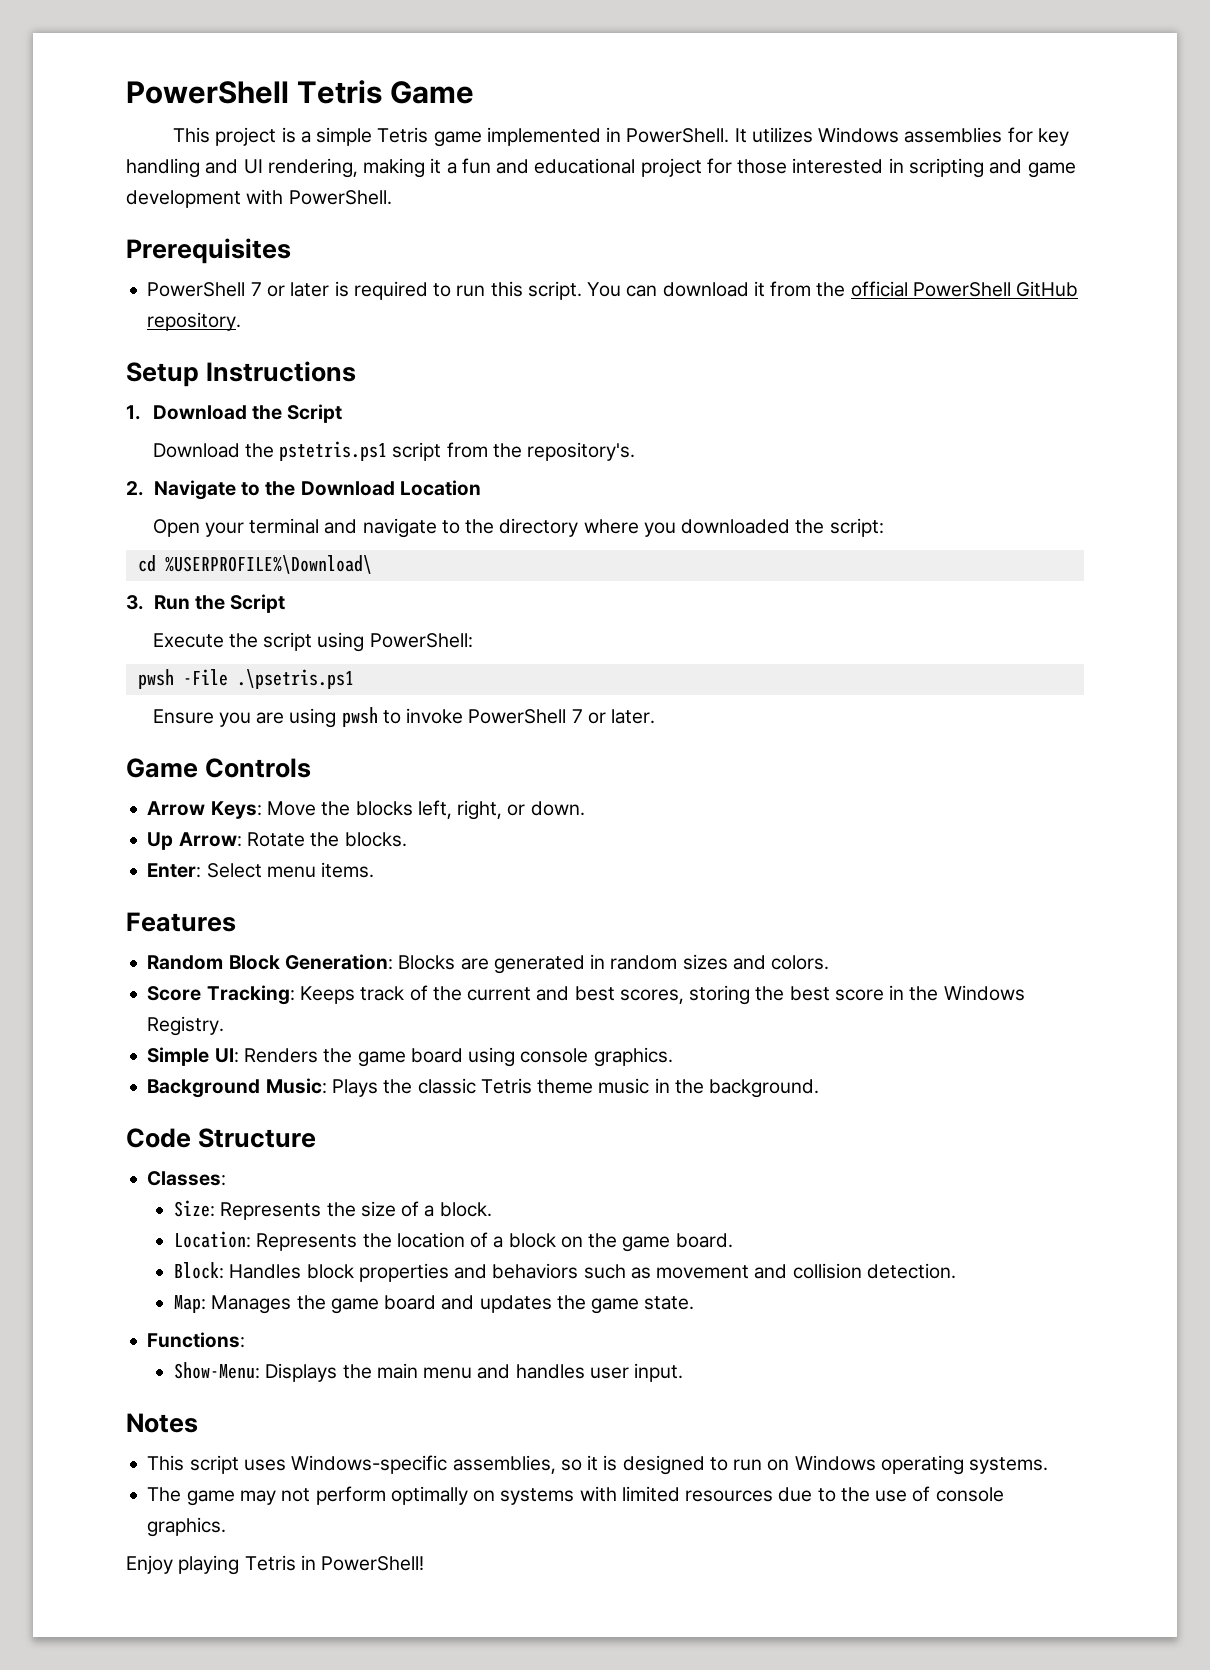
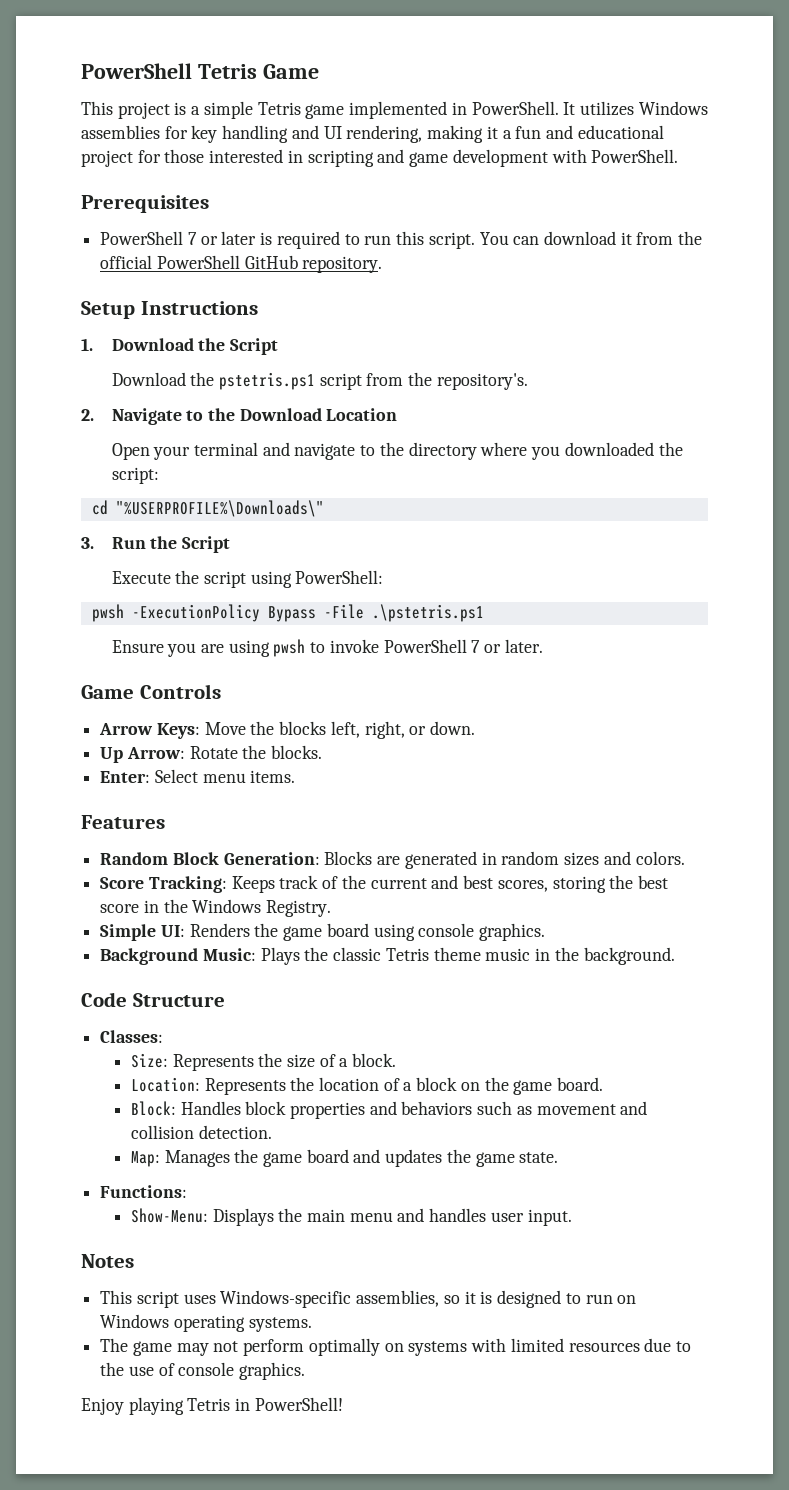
- cd %USERPROFILE%\Download\
+ cd "%USERPROFILE%\Downloads\"
- pwsh -File .\psetris.ps1
+ pwsh -ExecutionPolicy Bypass -File .\pstetris.ps1

